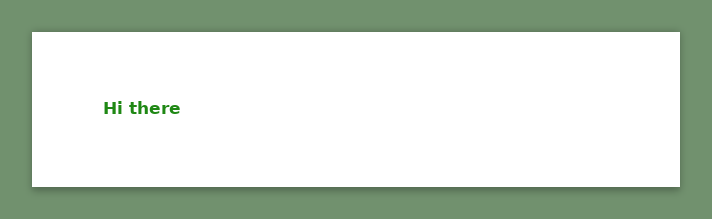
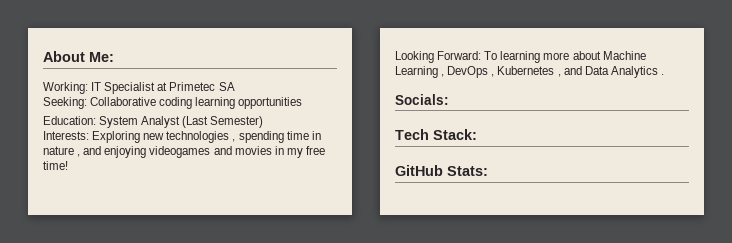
- Hi there
+ About Me:
+ Working: IT Specialist at Primetec SA
+ Seeking: Collaborative coding learning opportunities
+ Education: System Analyst (Last Semester)
+ Interests: Exploring new technologies , spending time in nature , and enjoying videogames and movies in my free time!
+ Looking Forward: To learning more about Machine Learning , DevOps , Kubernetes , and Data Analytics .
+ Socials:
+ Tech Stack:
+ GitHub Stats:

